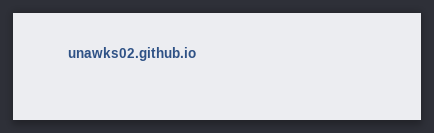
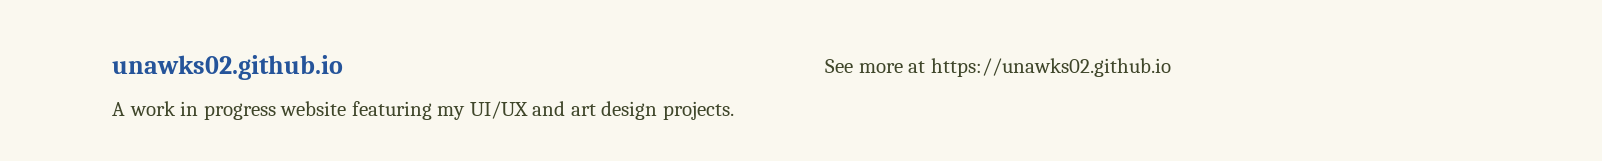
+ A work in progress website featuring my UI/UX and art design projects.
+ See more at https://unawks02.github.io

